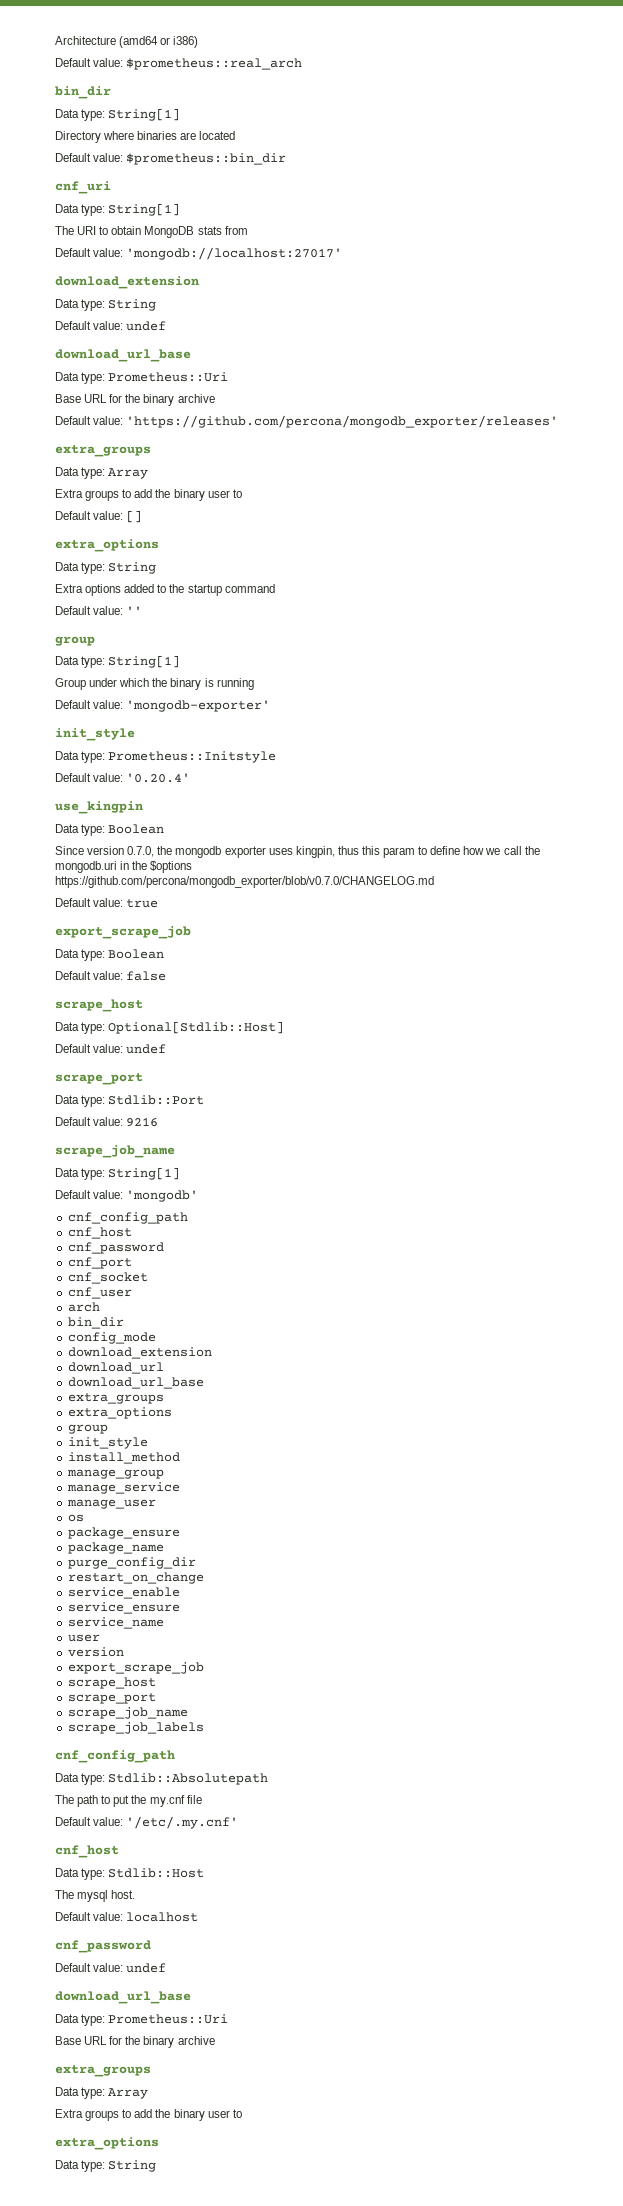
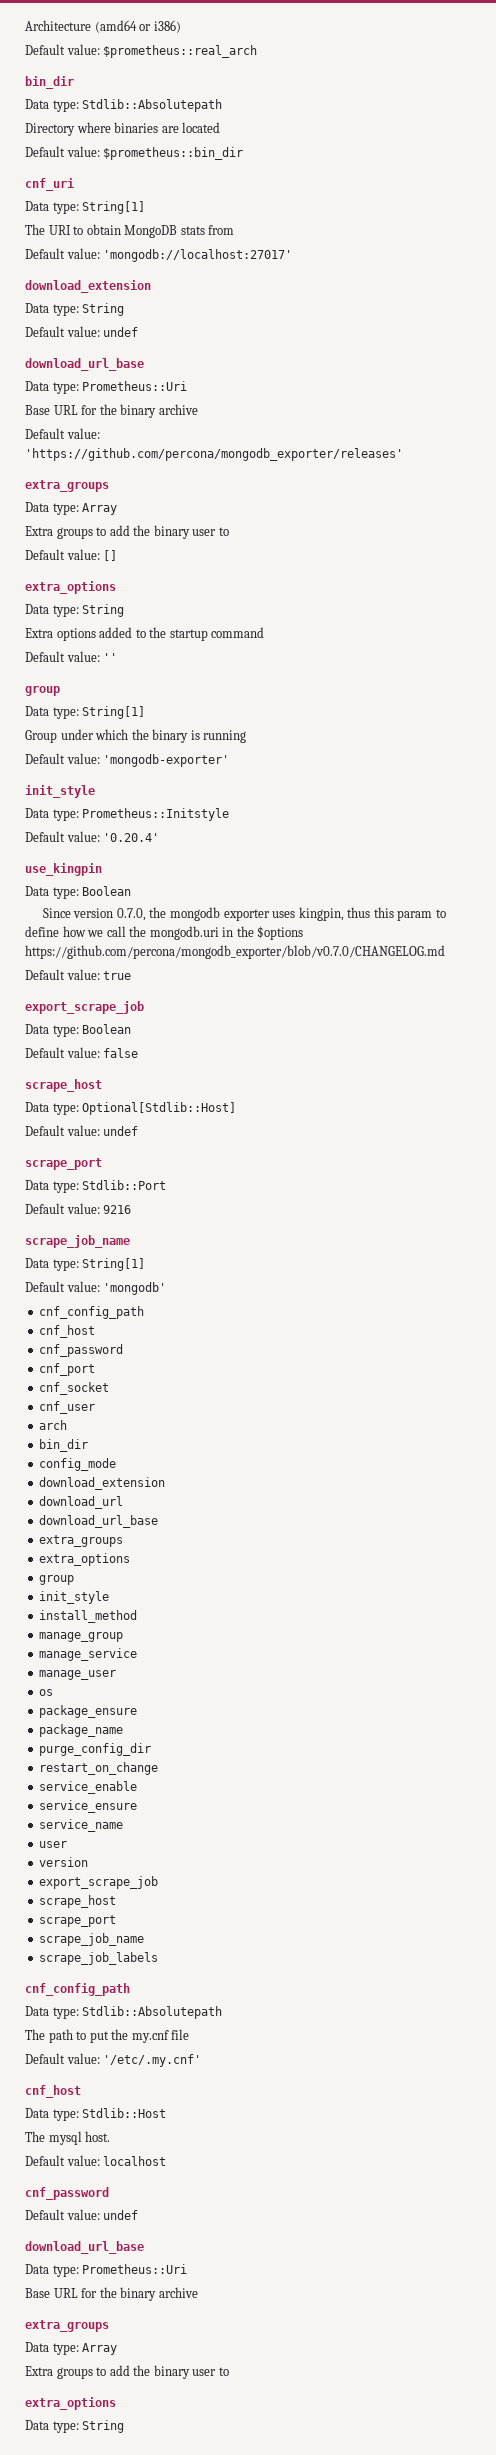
  Default value: $prometheus::real_arch
  bin_dir
- Data type: String[1]
+ Data type: Stdlib::Absolutepath

